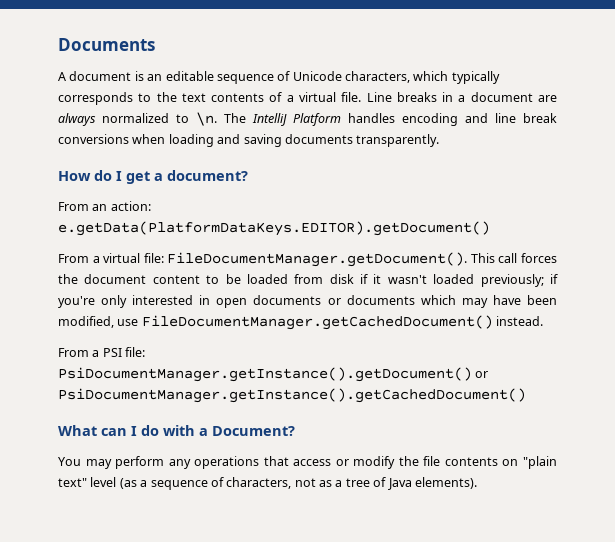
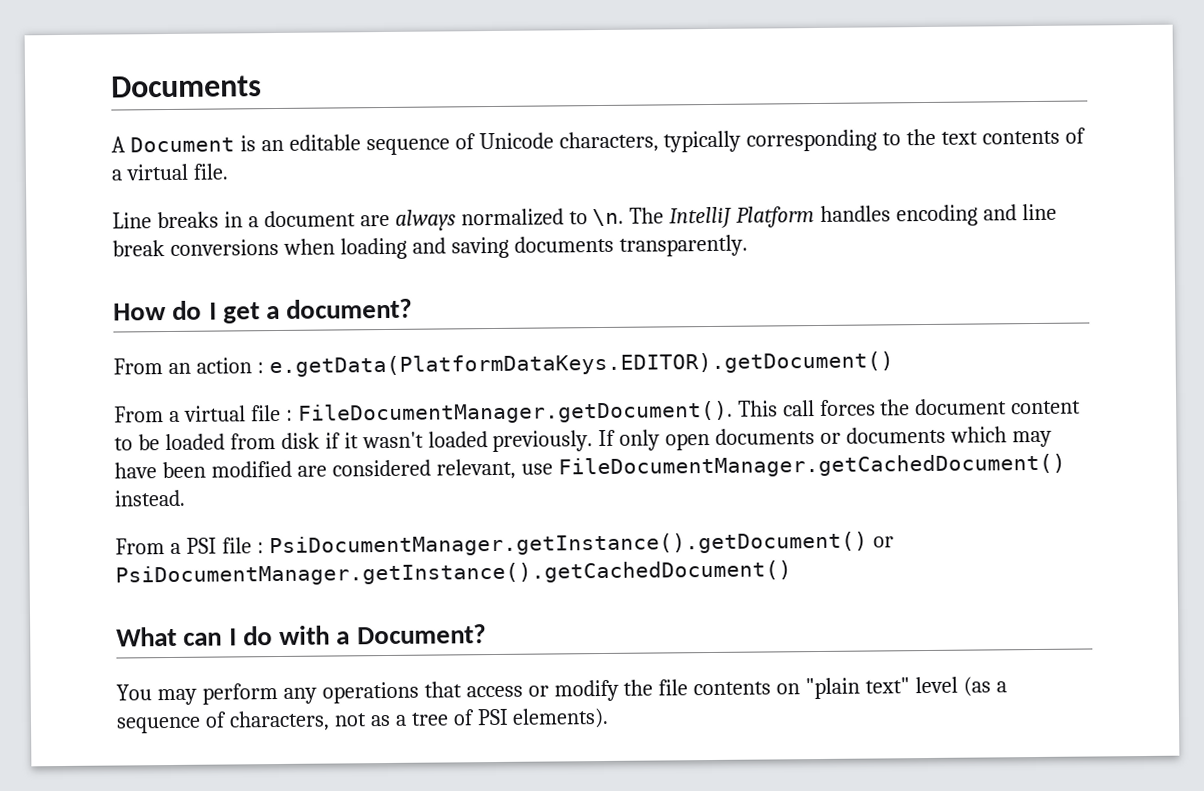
- A document is an editable sequence of Unicode characters, which typically corresponds to the text contents of a virtual file. Line breaks in a document are always normalized to \n.
+ A Document is an editable sequence of Unicode characters, typically corresponding to the text contents of a virtual file.
+ Line breaks in a document are always normalized to \n.
- From an action: e.getData(PlatformDataKeys.EDITOR).getDocument()
+ From an action : e.getData(PlatformDataKeys.EDITOR).getDocument()
- From a virtual file: FileDocumentManager.getDocument(). This call forces the document content to be loaded from disk if it wasn't loaded previously; if you're only interested in open documents or documents which may have been modified, use FileDocumentManager.getCachedDocument() instead.
+ From a virtual file : FileDocumentManager.getDocument(). This call forces the document content to be loaded from disk if it wasn't loaded previously. If only open documents or documents which may have been modified are considered relevant, use FileDocumentManager.getCachedDocument() instead.
- From a PSI file: PsiDocumentManager.getInstance().getDocument() or PsiDocumentManager.getInstance().getCachedDocument()
+ From a PSI file : PsiDocumentManager.getInstance().getDocument() or PsiDocumentManager.getInstance().getCachedDocument()
- You may perform any operations that access or modify the file contents on "plain text" level (as a sequence of characters, not as a tree of Java elements).
+ You may perform any operations that access or modify the file contents on "plain text" level (as a sequence of characters, not as a tree of PSI elements).

